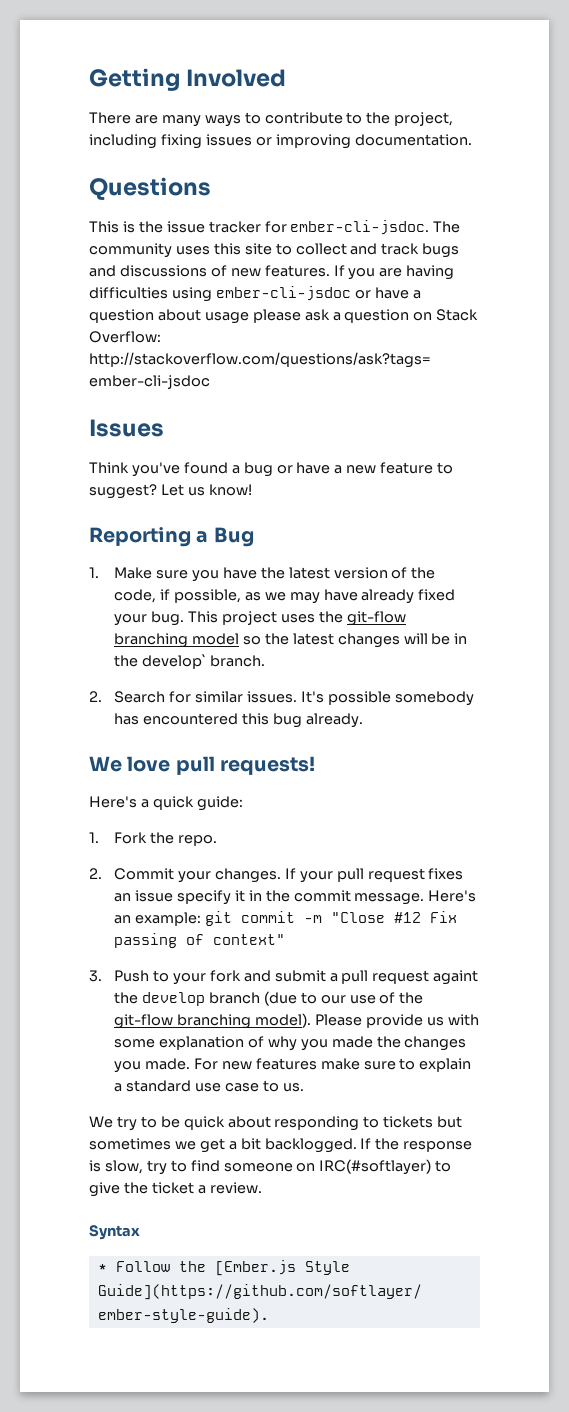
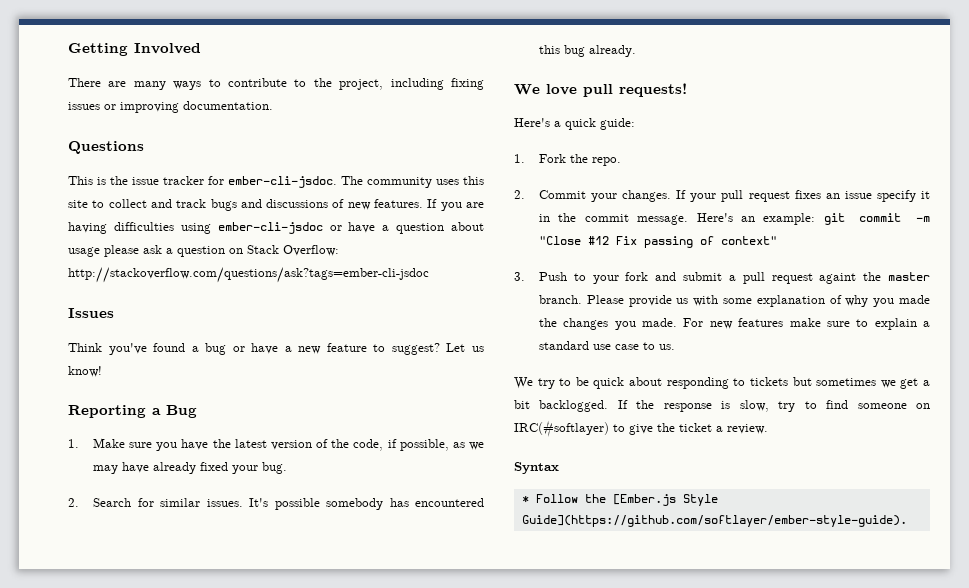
- This project uses the git-flow branching model so the latest changes will be in the develop` branch.
- 3. Push to your fork and submit a pull request againt the develop branch (due to our use of the git-flow branching model).
+ 3. Push to your fork and submit a pull request againt the master branch.

